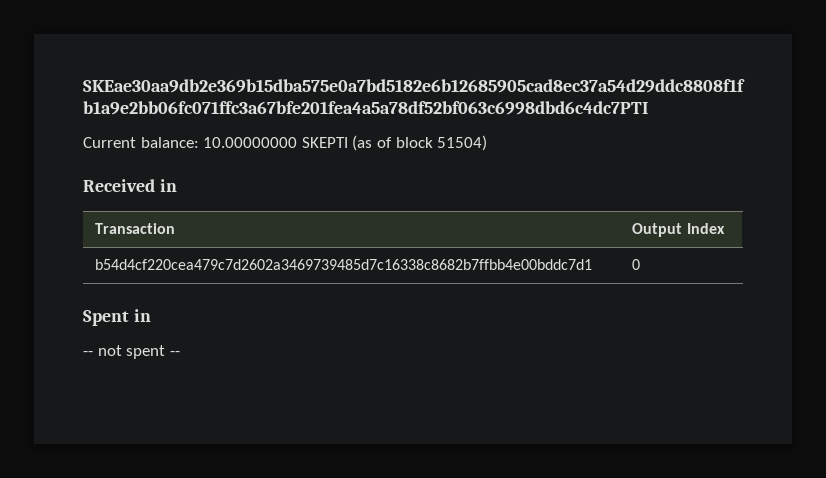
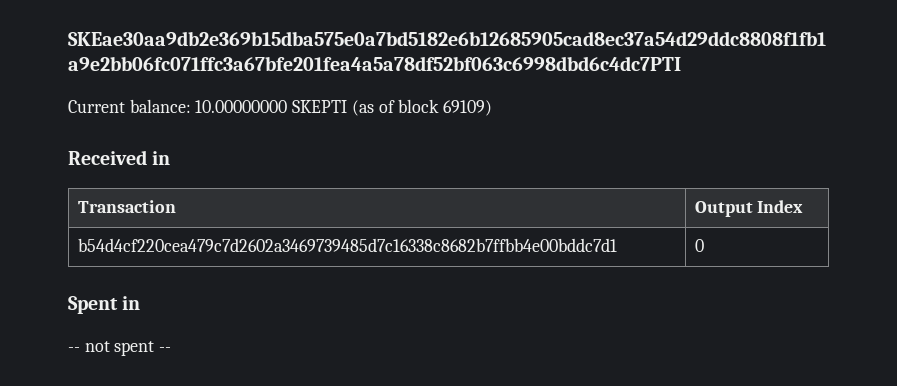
- Current balance: 10.00000000 SKEPTI (as of block 51504)
+ Current balance: 10.00000000 SKEPTI (as of block 69109)

